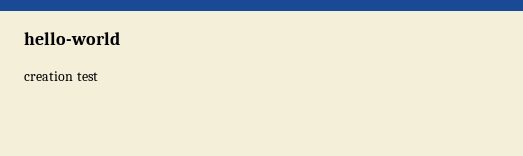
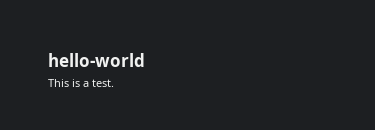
- creation test
+ This is a test.

